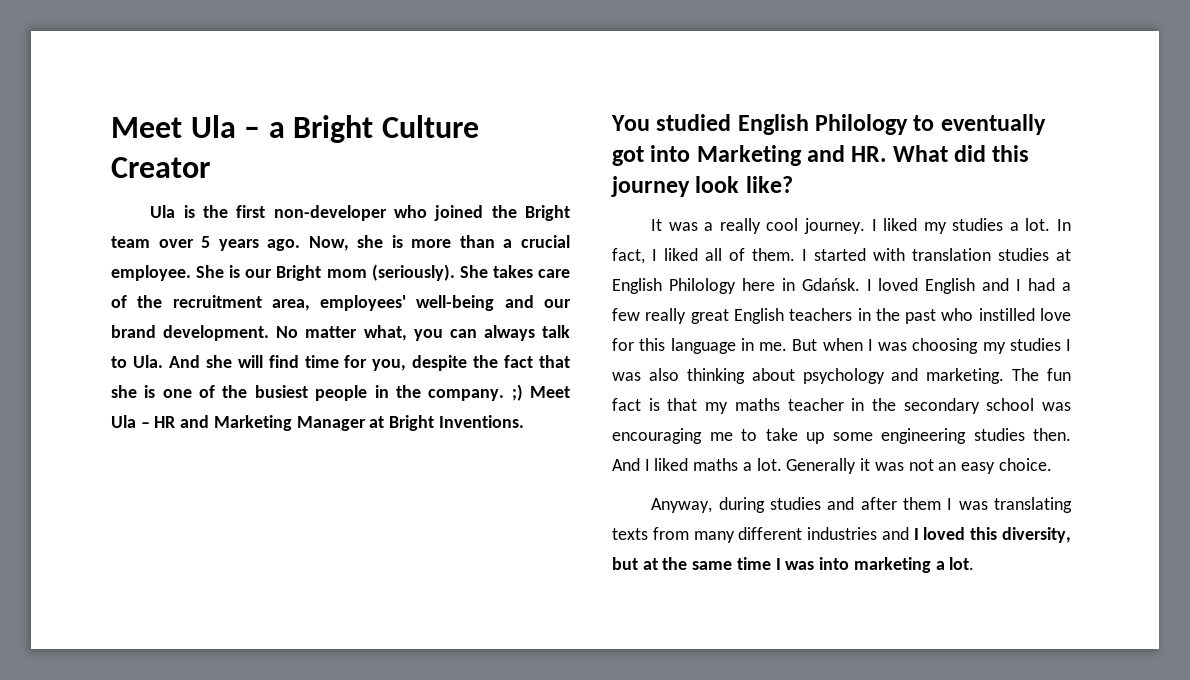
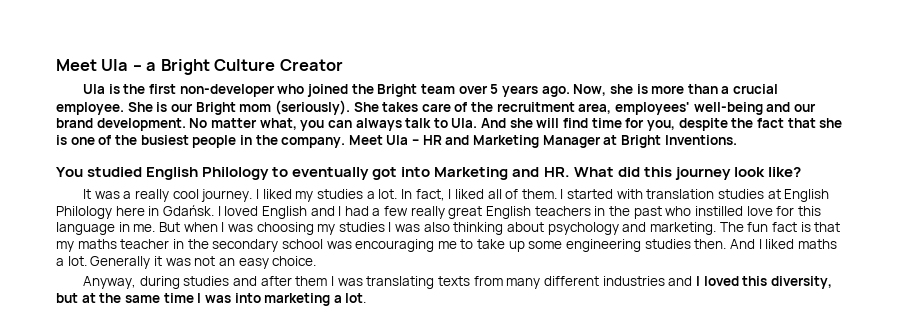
- No matter what, you can always talk to Ula. And she will find time for you, despite the fact that she is one of the busiest people in the company. ;) Meet Ula – HR and Marketing Manager at Bright Inventions.
+ No matter what, you can always talk to Ula. And she will find time for you, despite the fact that she is one of the busiest people in the company. Meet Ula – HR and Marketing Manager at Bright Inventions.

